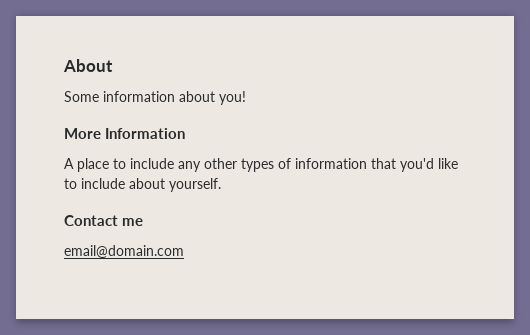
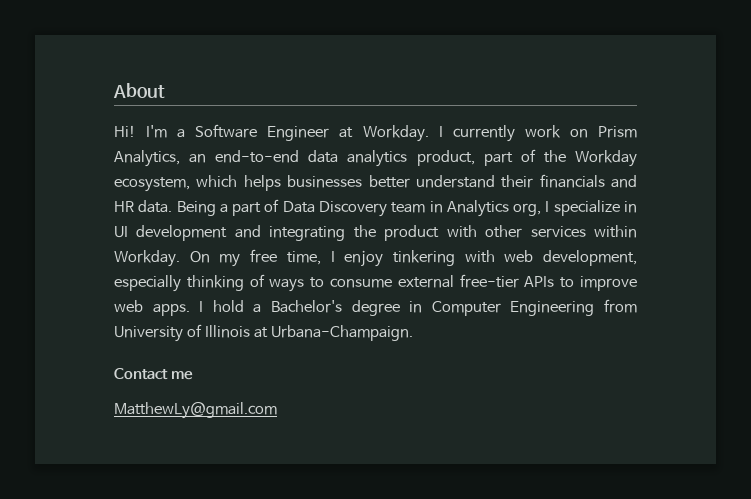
- Some information about you!
- More Information
- A place to include any other types of information that you'd like to include about yourself.
+ Hi! I'm a Software Engineer at Workday. I currently work on Prism Analytics, an end-to-end data analytics product, part of the Workday ecosystem, which helps businesses better understand their financials and HR data. Being a part of Data Discovery team in Analytics org, I specialize in UI development and integrating the product with other services within Workday. On my free time, I enjoy tinkering with web development, especially thinking of ways to consume external free-tier APIs to improve web apps. I hold a Bachelor's degree in Computer Engineering from University of Illinois at Urbana-Champaign.
- email@domain.com
+ MatthewLy@gmail.com

